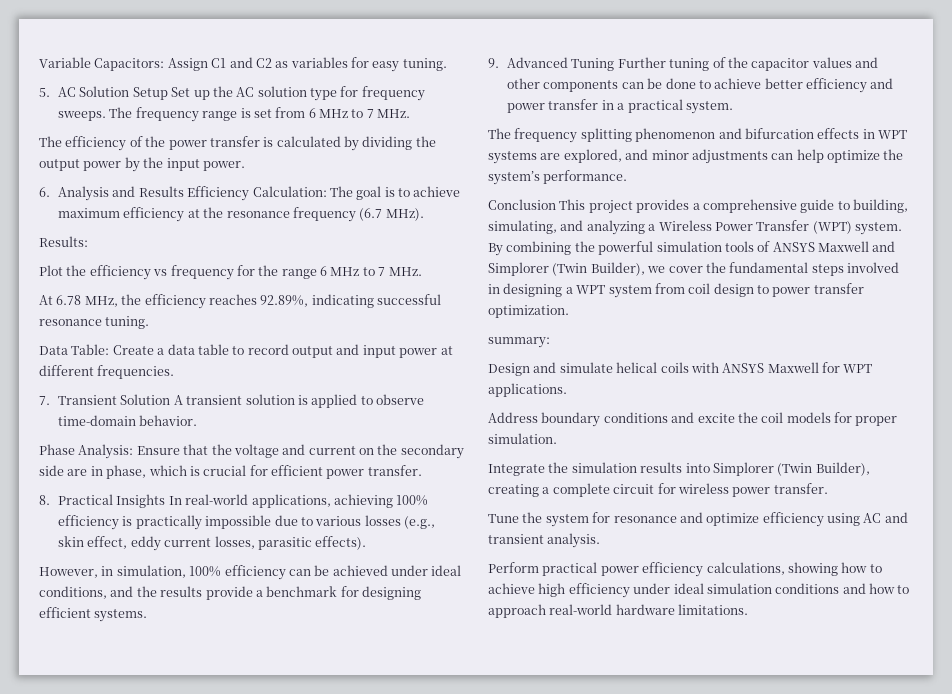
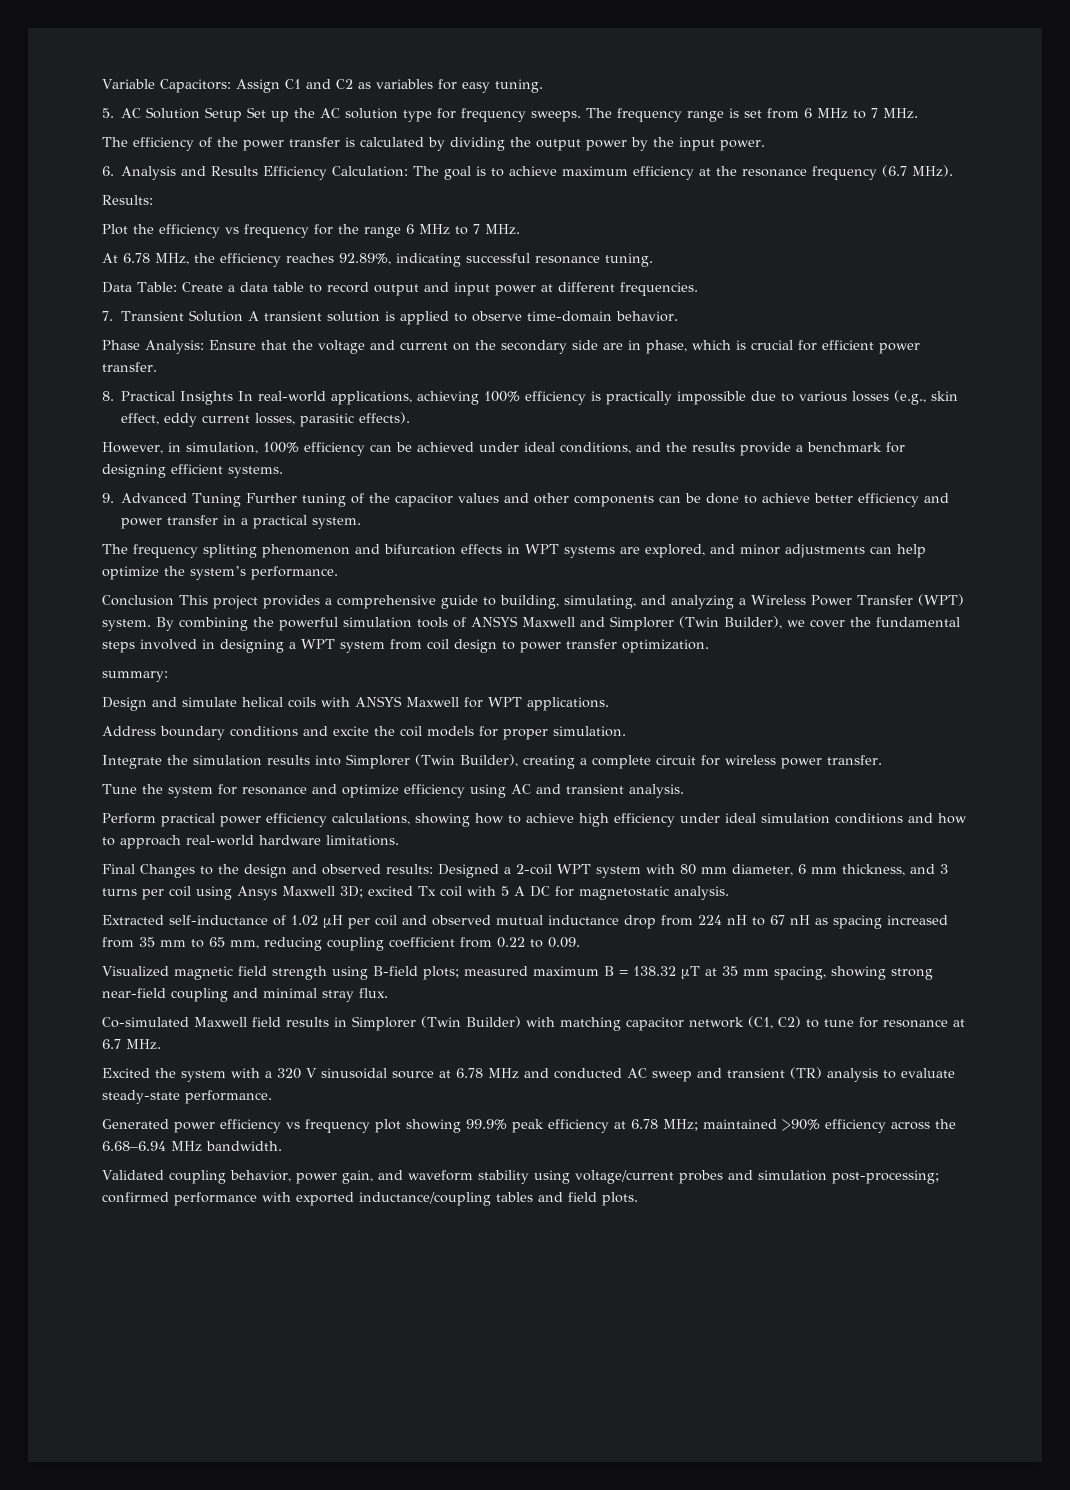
+ Final Changes to the design and observed results: Designed a 2-coil WPT system with 80 mm diameter, 6 mm thickness, and 3 turns per coil using Ansys Maxwell 3D; excited Tx coil with 5 A DC for magnetostatic analysis.
+ Extracted self-inductance of 1.02 μH per coil and observed mutual inductance drop from 224 nH to 67 nH as spacing increased from 35 mm to 65 mm, reducing coupling coefficient from 0.22 to 0.09.
+ Visualized magnetic field strength using B-field plots; measured maximum B = 138.32 μT at 35 mm spacing, showing strong near-field coupling and minimal stray flux.
+ Co-simulated Maxwell field results in Simplorer (Twin Builder) with matching capacitor network (C1, C2) to tune for resonance at 6.7 MHz.
+ Excited the system with a 320 V sinusoidal source at 6.78 MHz and conducted AC sweep and transient (TR) analysis to evaluate steady-state performance.
+ Generated power efficiency vs frequency plot showing 99.9% peak efficiency at 6.78 MHz; maintained >90% efficiency across the 6.68–6.94 MHz bandwidth.
+ Validated coupling behavior, power gain, and waveform stability using voltage/current probes and simulation post-processing; confirmed performance with exported inductance/coupling tables and field plots.

